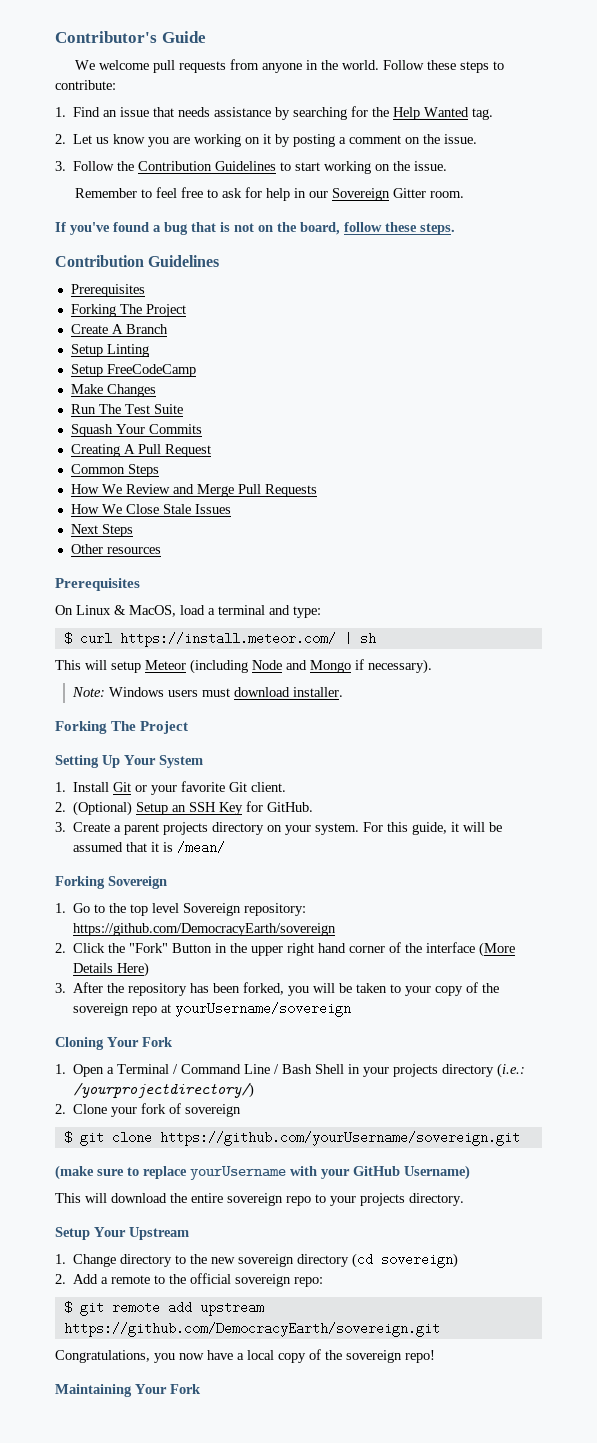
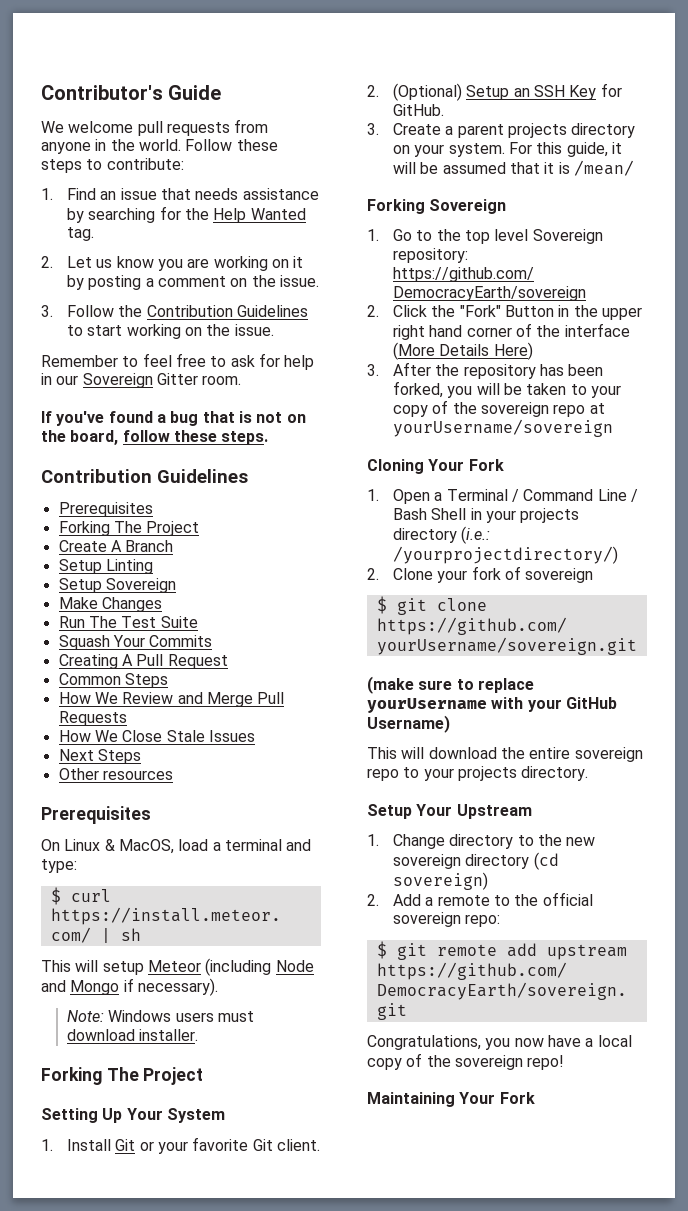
- Setup FreeCodeCamp
+ Setup Sovereign

